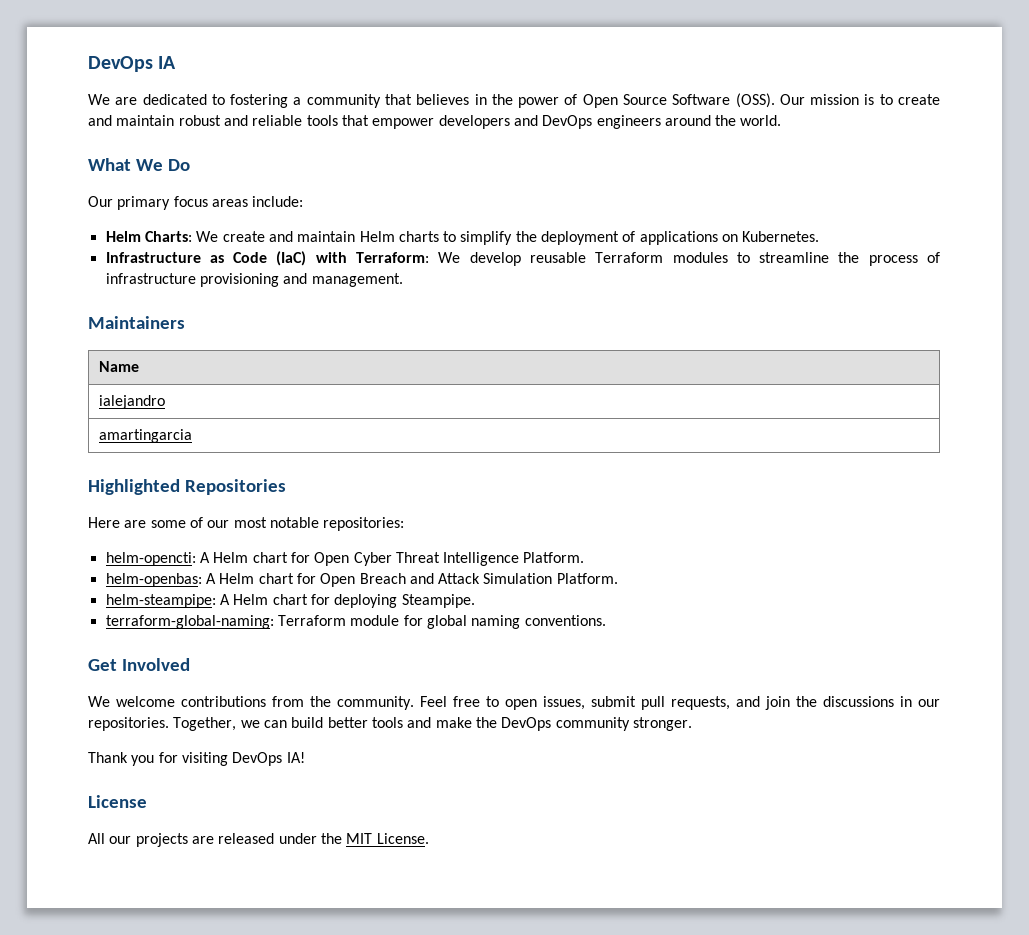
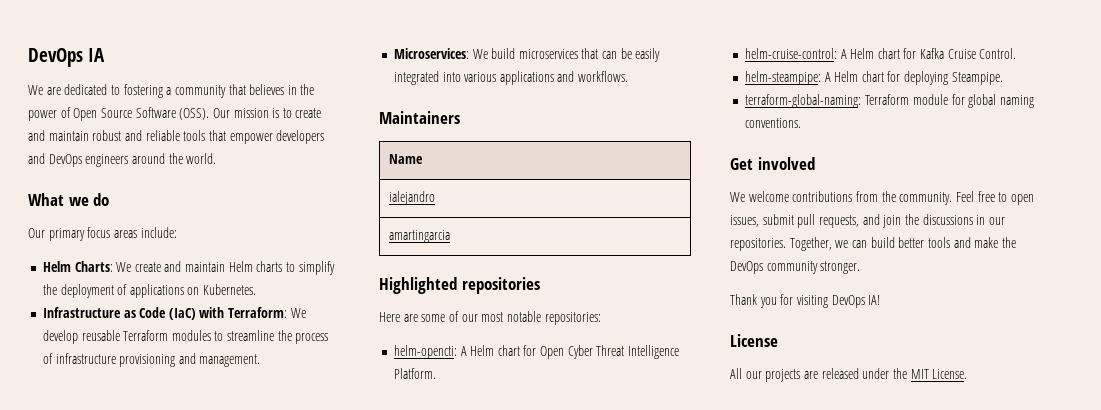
- What We Do
+ What we do
+ Microservices: We build microservices that can be easily integrated into various applications and workflows.
- Highlighted Repositories
+ Highlighted repositories
- helm-openbas: A Helm chart for Open Breach and Attack Simulation Platform.
+ helm-cruise-control: A Helm chart for Kafka Cruise Control.
- Get Involved
+ Get involved

